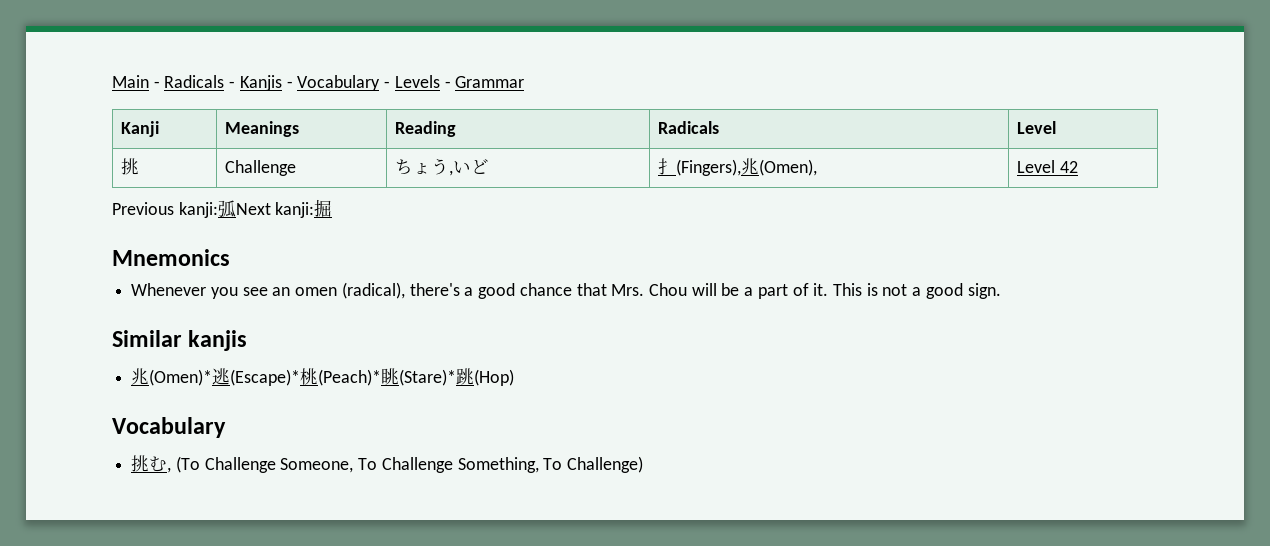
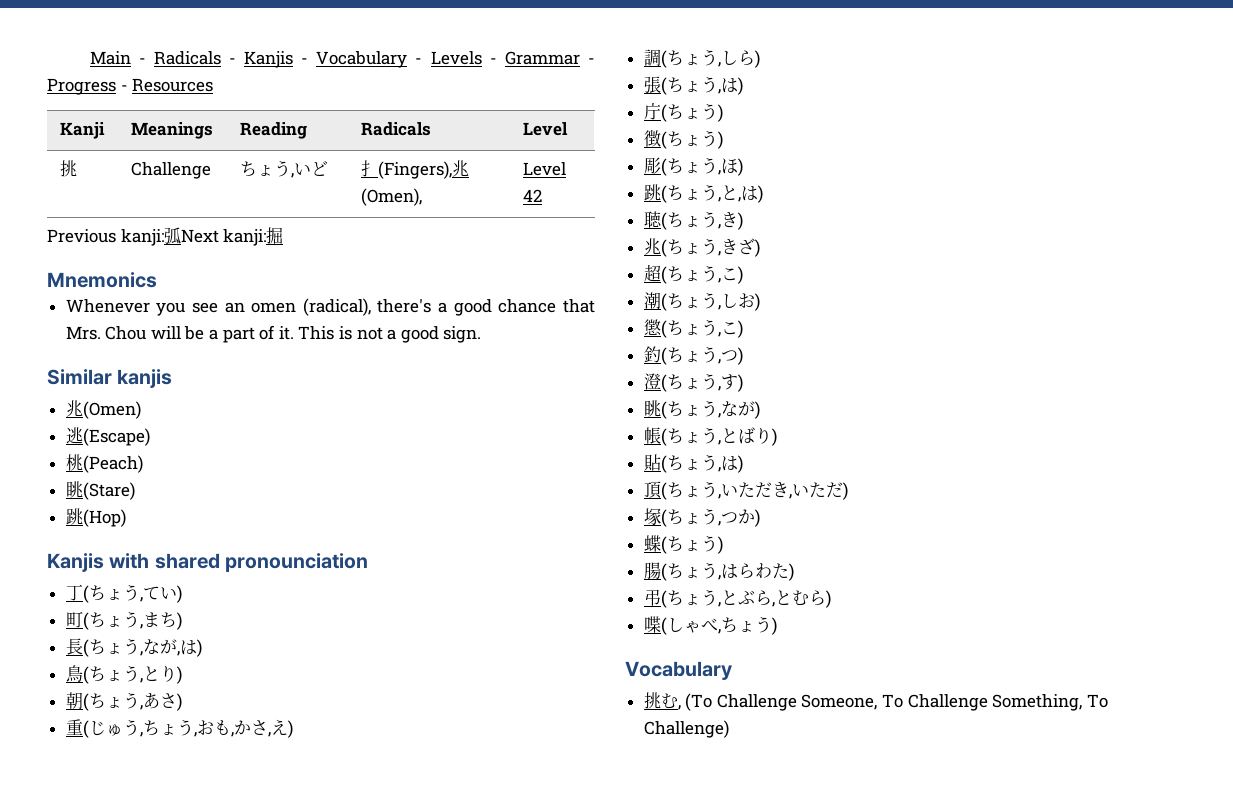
- Main - Radicals - Kanjis - Vocabulary - Levels - Grammar
+ Main - Radicals - Kanjis - Vocabulary - Levels - Grammar - Progress - Resources
- 兆(Omen)*逃(Escape)*桃(Peach)*眺(Stare)*跳(Hop)
+ 兆(Omen)
+ 逃(Escape)
+ 桃(Peach)
+ 眺(Stare)
+ 跳(Hop)
+ Kanjis with shared pronounciation
+ 丁(ちょう,てい)
+ 町(ちょう,まち)
+ 長(ちょう,なが,は)
+ 鳥(ちょう,とり)
+ 朝(ちょう,あさ)
+ 重(じゅう,ちょう,おも,かさ,え)
+ 調(ちょう,しら)
+ 張(ちょう,は)
+ 庁(ちょう)
+ 徴(ちょう)
+ 彫(ちょう,ほ)
+ 跳(ちょう,と,は)
+ 聴(ちょう,き)
+ 兆(ちょう,きざ)
+ 超(ちょう,こ)
+ 潮(ちょう,しお)
+ 懲(ちょう,こ)
+ 釣(ちょう,つ)
+ 澄(ちょう,す)
+ 眺(ちょう,なが)
+ 帳(ちょう,とばり)
+ 貼(ちょう,は)
+ 頂(ちょう,いただき,いただ)
+ 塚(ちょう,つか)
+ 蝶(ちょう)
+ 腸(ちょう,はらわた)
+ 弔(ちょう,とぶら,とむら)
+ 喋(しゃべ,ちょう)

